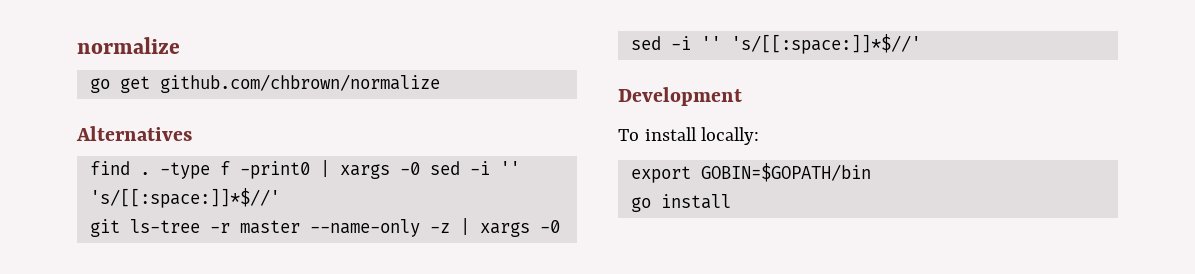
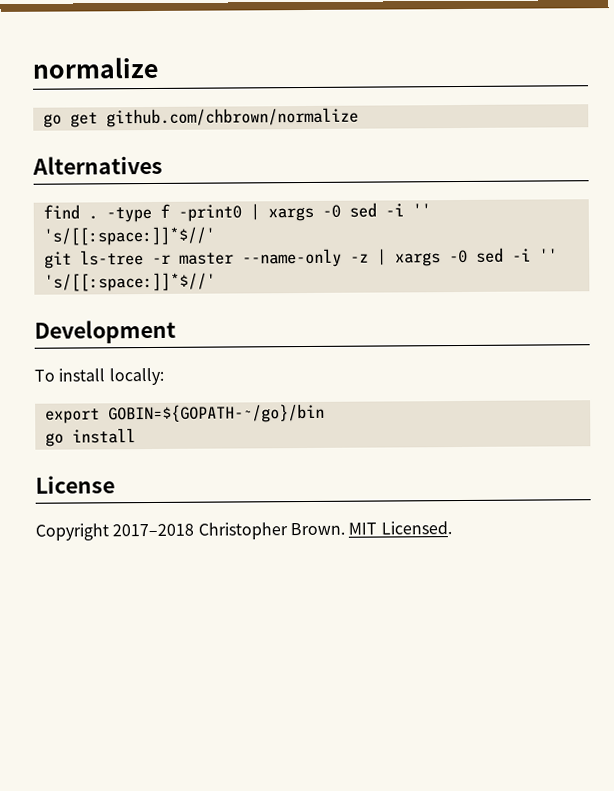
- export GOBIN=$GOPATH/bin
+ export GOBIN=${GOPATH-~/go}/bin
+ License
+ Copyright 2017–2018 Christopher Brown. MIT Licensed.

